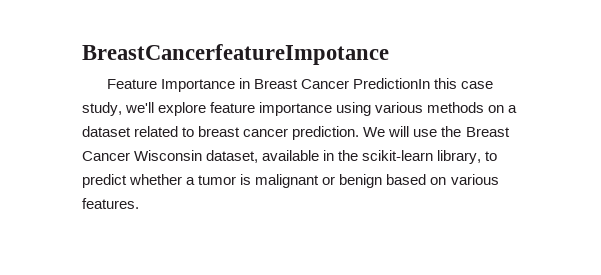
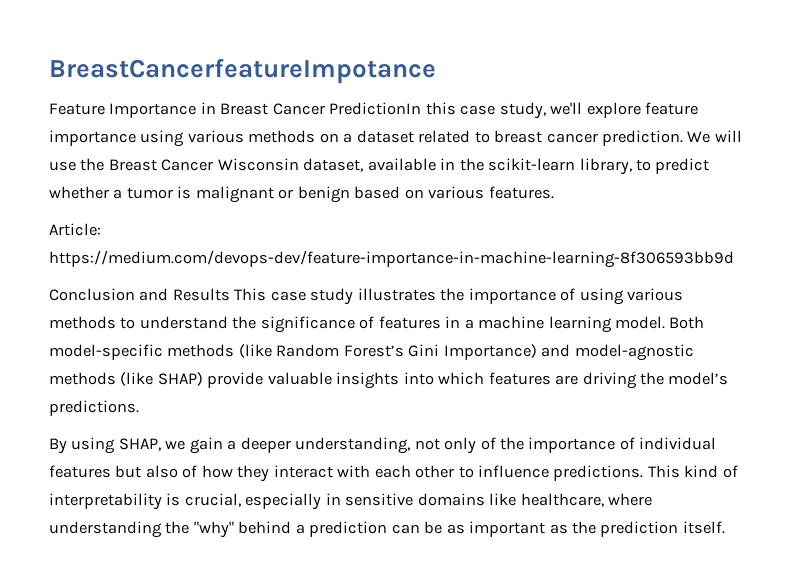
+ Article: https://medium.com/devops-dev/feature-importance-in-machine-learning-8f306593bb9d
+ Conclusion and Results This case study illustrates the importance of using various methods to understand the significance of features in a machine learning model. Both model-specific methods (like Random Forest’s Gini Importance) and model-agnostic methods (like SHAP) provide valuable insights into which features are driving the model’s predictions.
+ By using SHAP, we gain a deeper understanding, not only of the importance of individual features but also of how they interact with each other to influence predictions. This kind of interpretability is crucial, especially in sensitive domains like healthcare, where understanding the "why" behind a prediction can be as important as the prediction itself.

